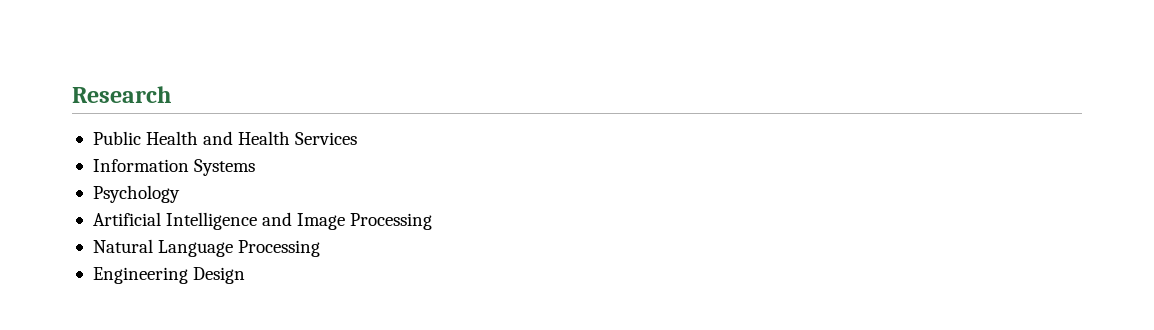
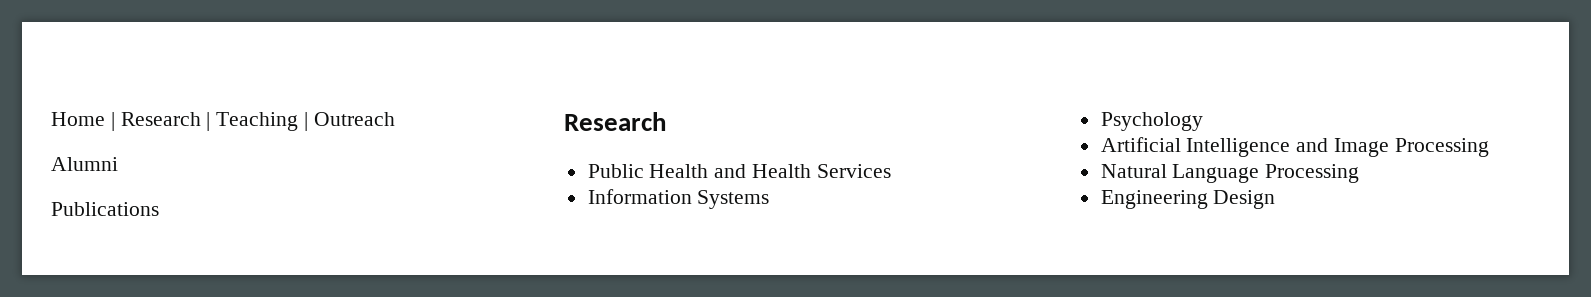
+ Home | Research | Teaching | Outreach
+ Alumni
+ Publications

